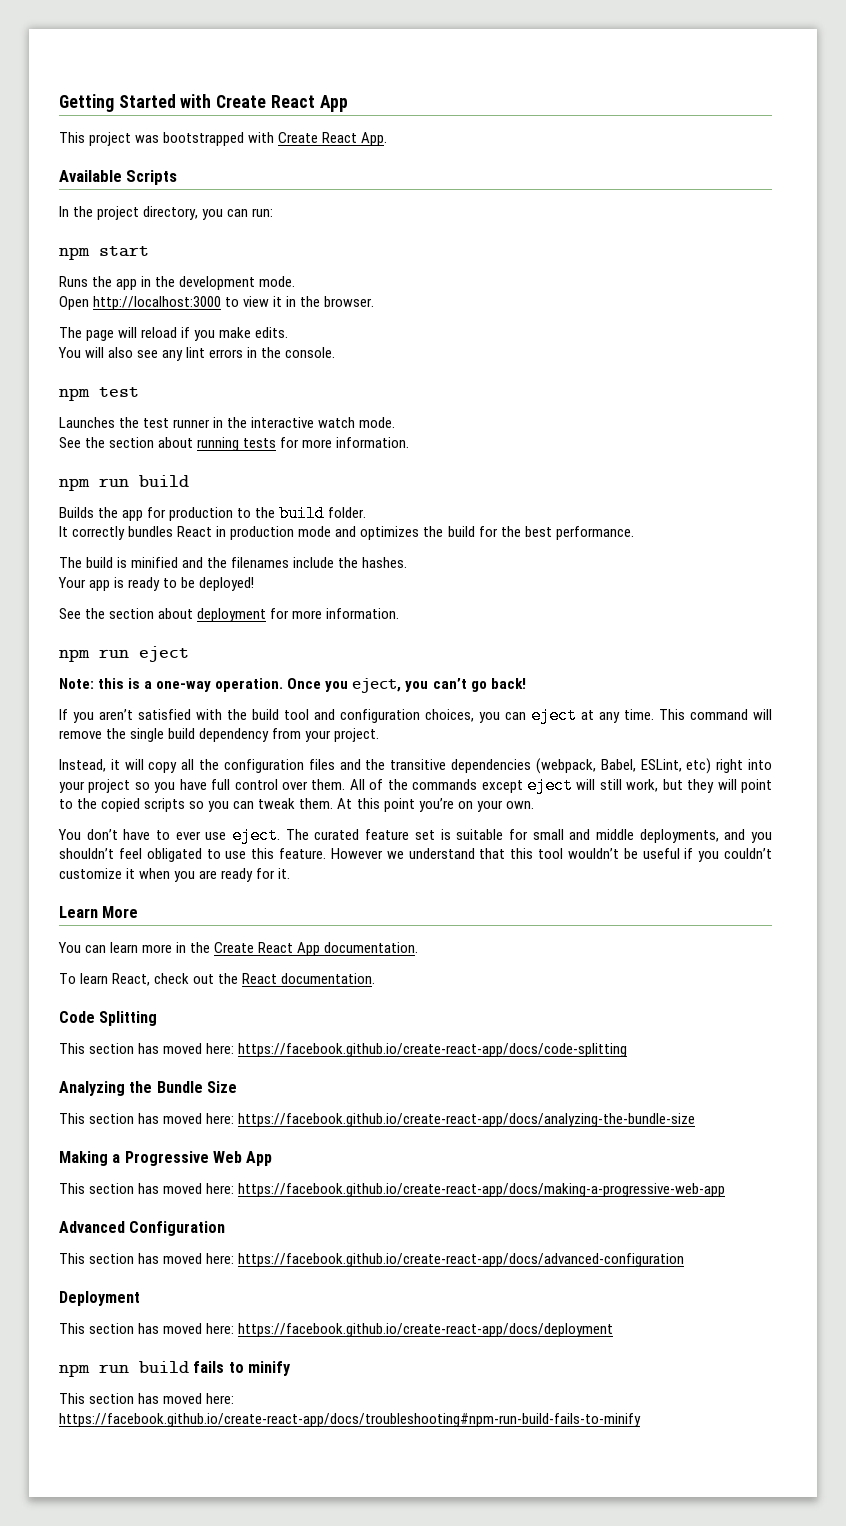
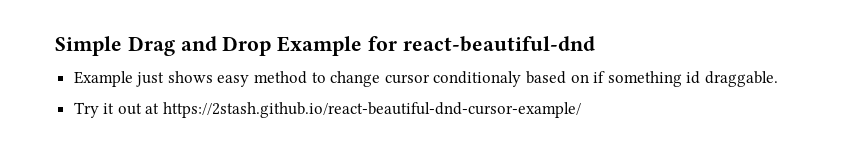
- Getting Started with Create React App
- This project was bootstrapped with Create React App.
- Available Scripts
- In the project directory, you can run:
- npm start
- Runs the app in the development mode.
- Open http://localhost:3000 to view it in the browser.
- The page will reload if you make edits.
- You will also see any lint errors in the console.
- npm test
- Launches the test runner in the interactive watch mode.
- See the section about running tests for more information.
- npm run build
- Builds the app for production to the build folder.
- It correctly bundles React in production mode and optimizes the build for the best performance.
- The build is minified and the filenames include the hashes.
- Your app is ready to be deployed!
- See the section about deployment for more information.
- npm run eject
- Note: this is a one-way operation. Once you eject, you can’t go back!
- If you aren’t satisfied with the build tool and configuration choices, you can eject at any time. This command will remove the single build dependency from your project.
- Instead, it will copy all the configuration files and the transitive dependencies (webpack, Babel, ESLint, etc) right into your project so you have full control over them. All of the commands except eject will still work, but they will point to the copied scripts so you can tweak them. At this point you’re on your own.
- You don’t have to ever use eject. The curated feature set is suitable for small and middle deployments, and you shouldn’t feel obligated to use this feature. However we understand that this tool wouldn’t be useful if you couldn’t customize it when you are ready for it.
- Learn More
- You can learn more in the Create React App documentation.
- To learn React, check out the React documentation.
- Code Splitting
- This section has moved here: https://facebook.github.io/create-react-app/docs/code-splitting
- Analyzing the Bundle Size
- This section has moved here: https://facebook.github.io/create-react-app/docs/analyzing-the-bundle-size
- Making a Progressive Web App
- This section has moved here: https://facebook.github.io/create-react-app/docs/making-a-progressive-web-app
- Advanced Configuration
- This section has moved here: https://facebook.github.io/create-react-app/docs/advanced-configuration
- Deployment
- This section has moved here: https://facebook.github.io/create-react-app/docs/deployment
- npm run build fails to minify
- This section has moved here: https://facebook.github.io/create-react-app/docs/troubleshooting#npm-run-build-fails-to-minify
+ Simple Drag and Drop Example for react-beautiful-dnd
+ Example just shows easy method to change cursor conditionaly based on if something id draggable.
+ Try it out at https://2stash.github.io/react-beautiful-dnd-cursor-example/

